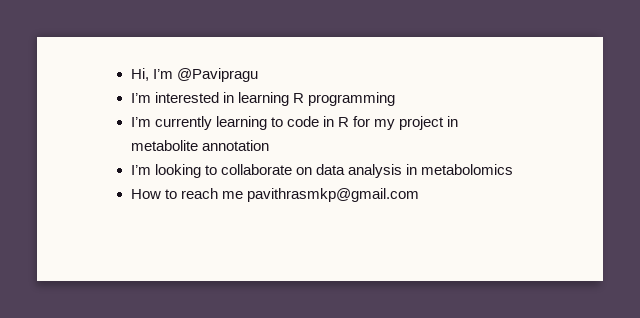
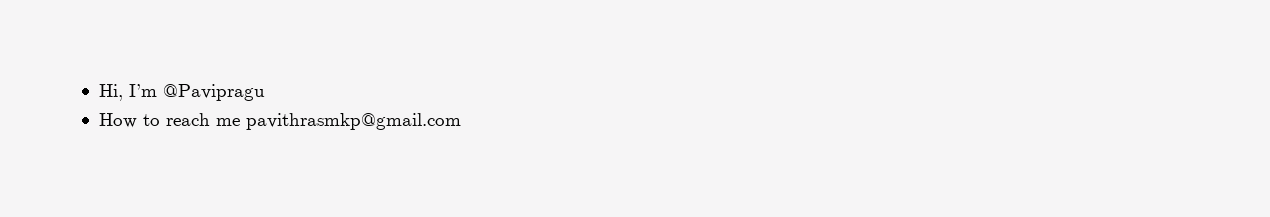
- I’m interested in learning R programming
- I’m currently learning to code in R for my project in metabolite annotation
- I’m looking to collaborate on data analysis in metabolomics

